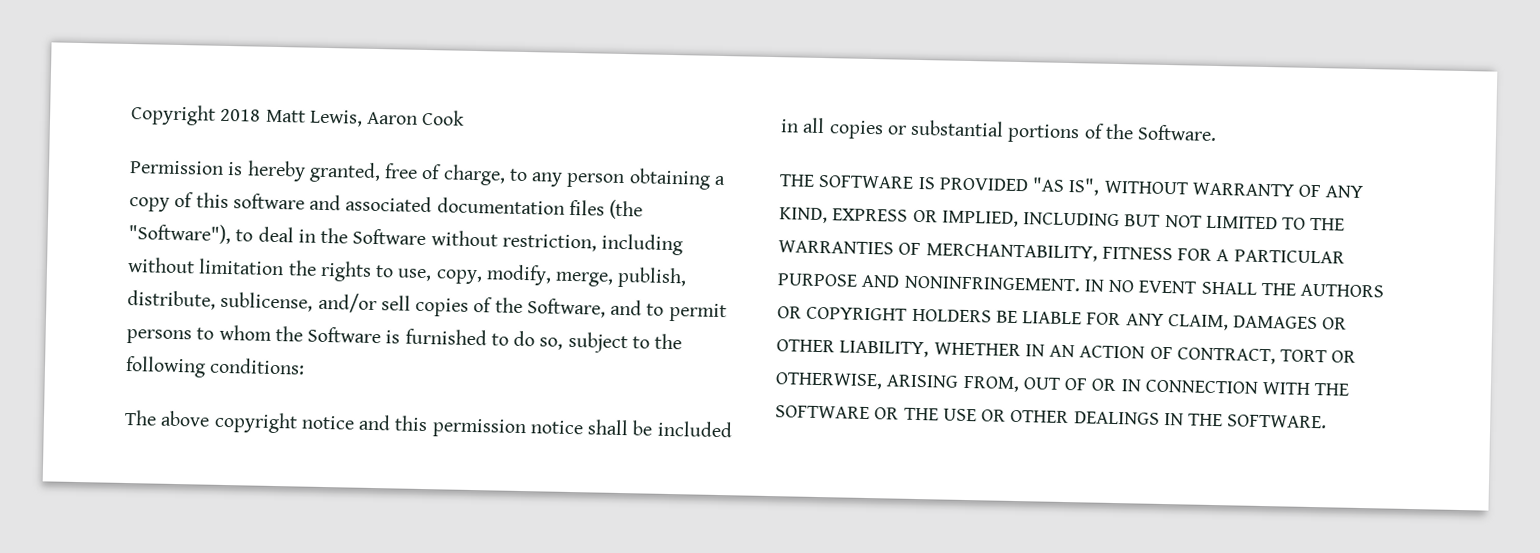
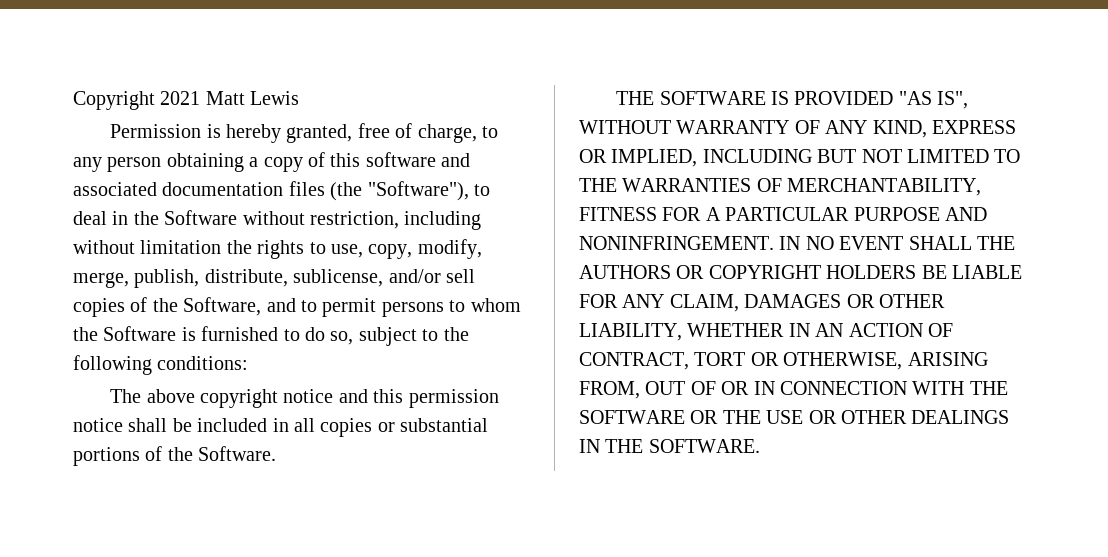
- Copyright 2018 Matt Lewis, Aaron Cook
+ Copyright 2021 Matt Lewis

